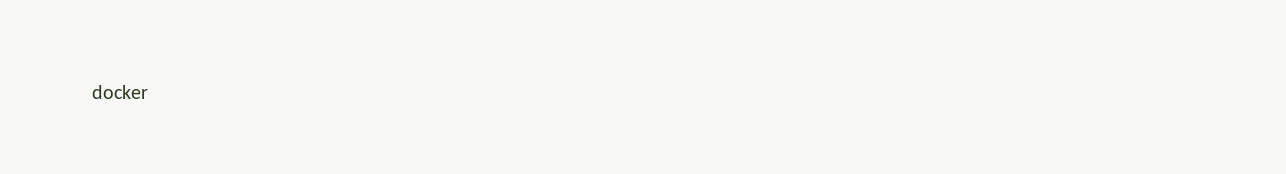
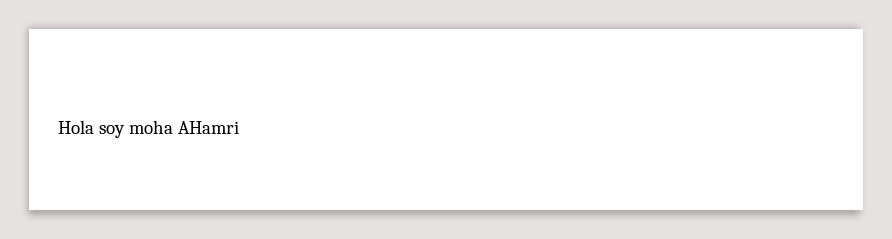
- docker
+ Hola soy moha AHamri

